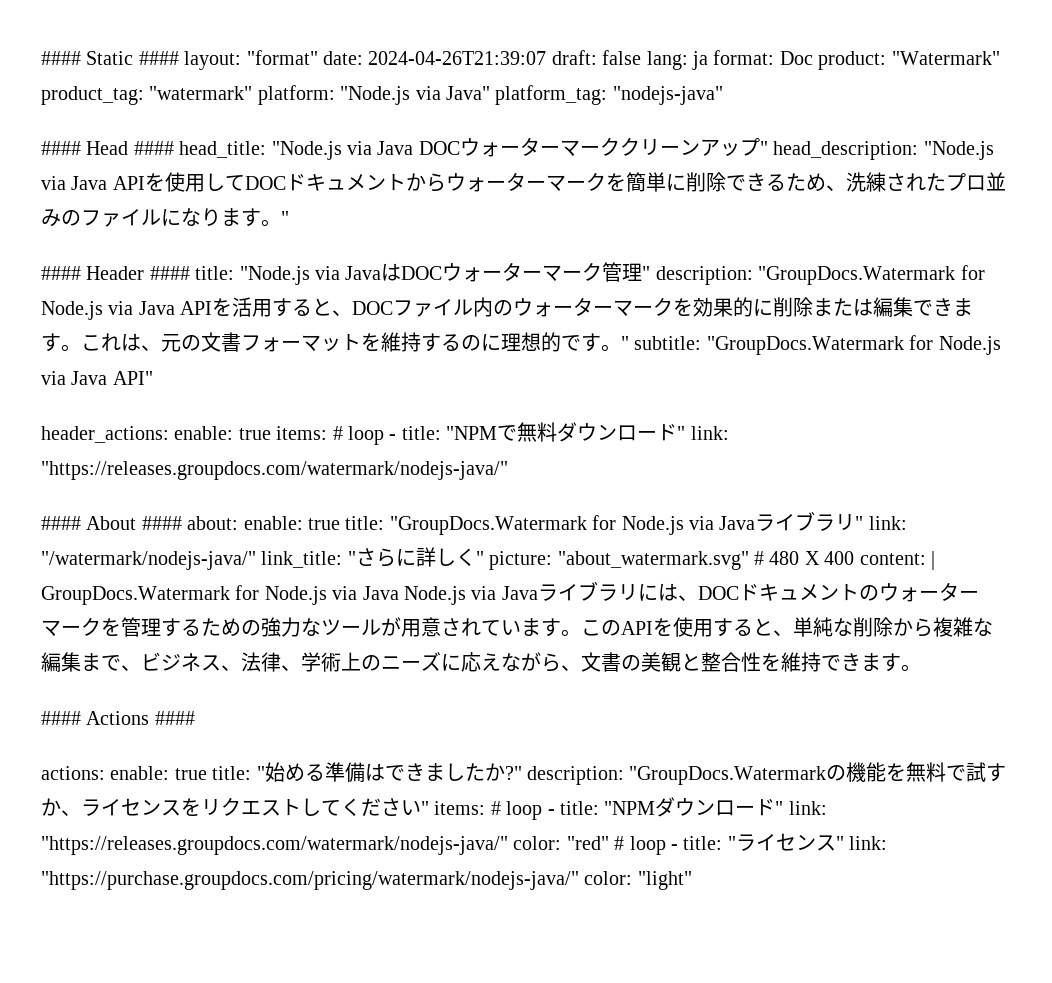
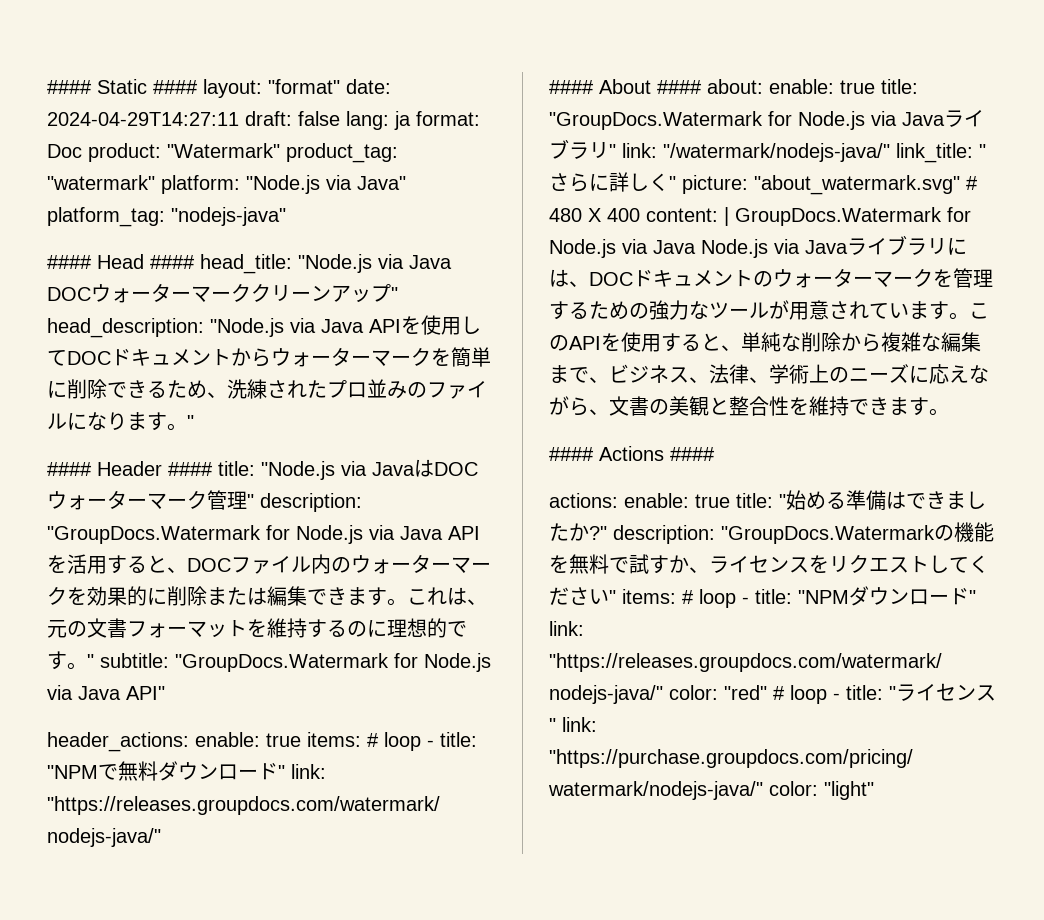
- #### Static #### layout: "format" date: 2024-04-26T21:39:07 draft: false lang: ja format: Doc product: "Watermark" product_tag: "watermark" platform: "Node.js via Java" platform_tag: "nodejs-java"
+ #### Static #### layout: "format" date: 2024-04-29T14:27:11 draft: false lang: ja format: Doc product: "Watermark" product_tag: "watermark" platform: "Node.js via Java" platform_tag: "nodejs-java"

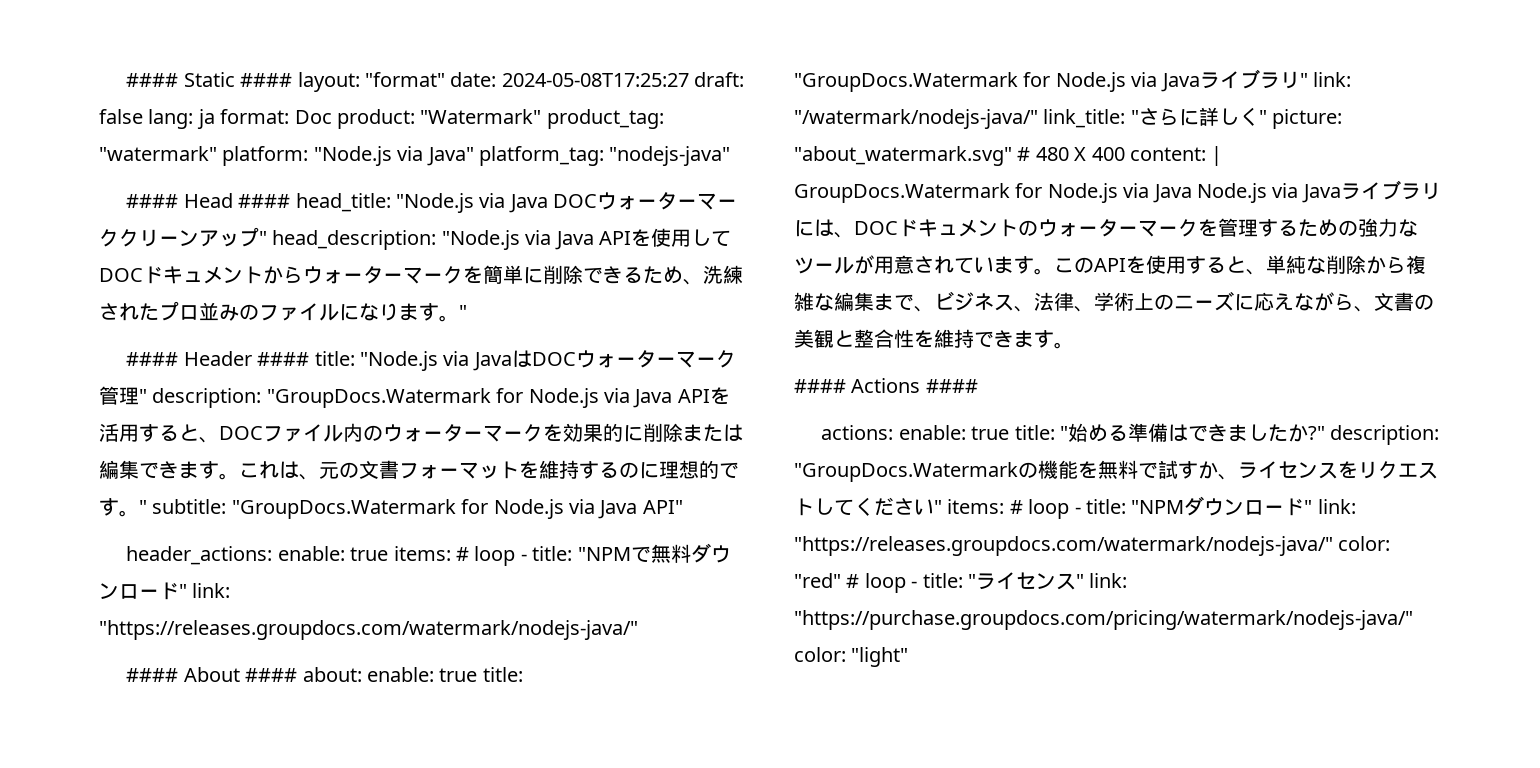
- #### Static #### layout: "format" date: 2024-04-29T14:27:11 draft: false lang: ja format: Doc product: "Watermark" product_tag: "watermark" platform: "Node.js via Java" platform_tag: "nodejs-java"
+ #### Static #### layout: "format" date: 2024-05-08T17:25:27 draft: false lang: ja format: Doc product: "Watermark" product_tag: "watermark" platform: "Node.js via Java" platform_tag: "nodejs-java"

